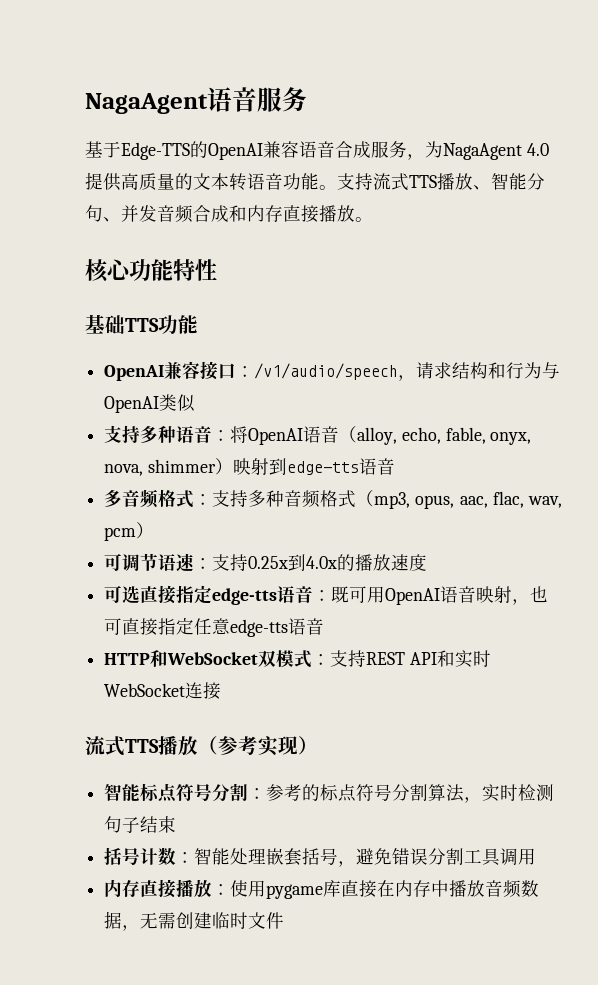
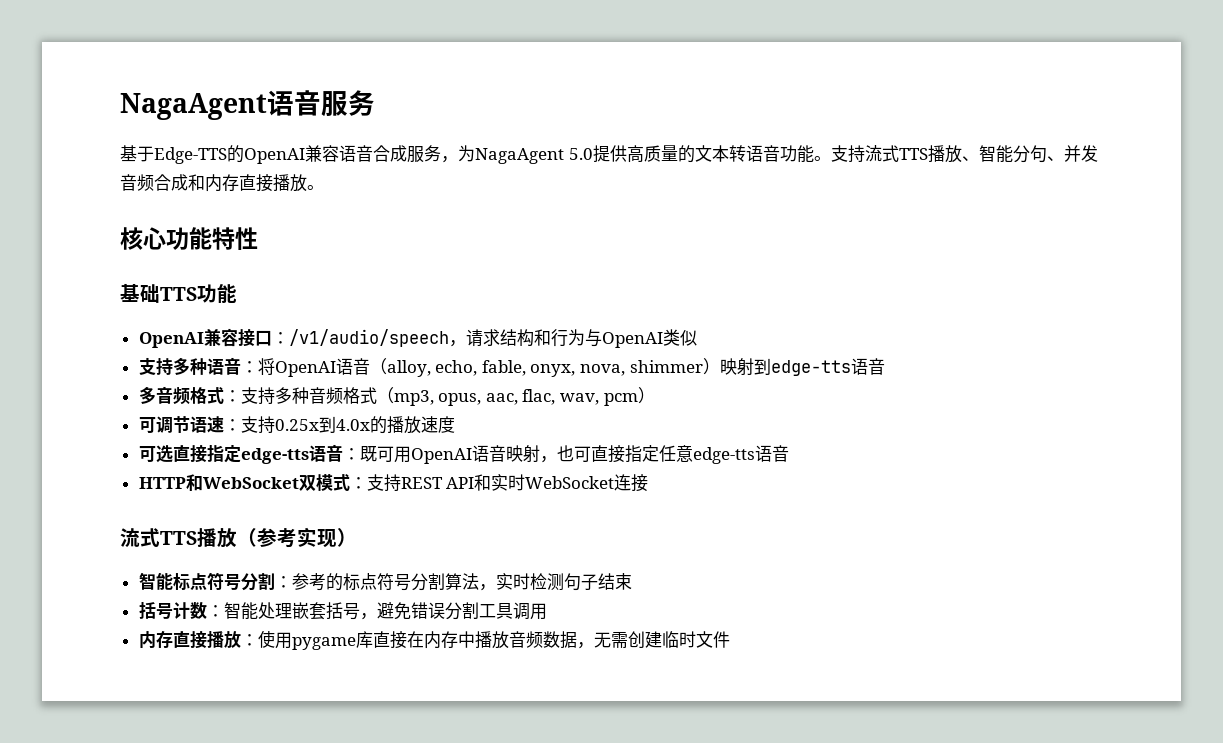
- 基于Edge-TTS的OpenAI兼容语音合成服务，为NagaAgent 4.0提供高质量的文本转语音功能。
+ 基于Edge-TTS的OpenAI兼容语音合成服务，为NagaAgent 5.0提供高质量的文本转语音功能。

